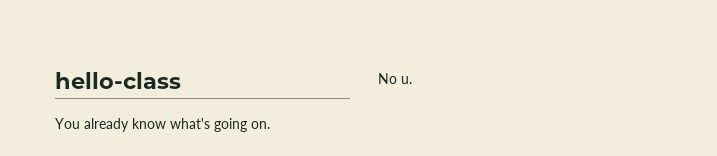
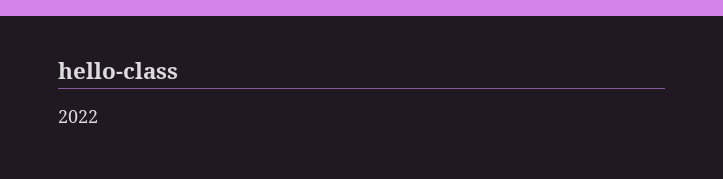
- You already know what's going on.
- No u.
+ 2022

